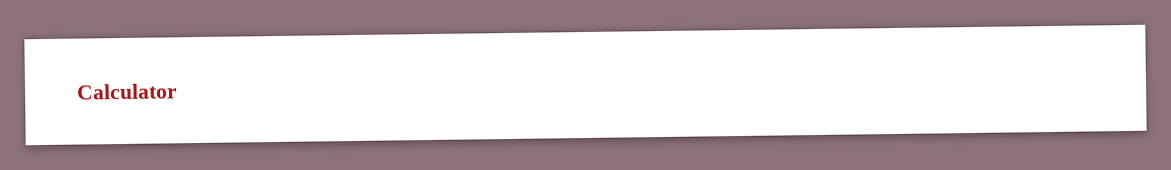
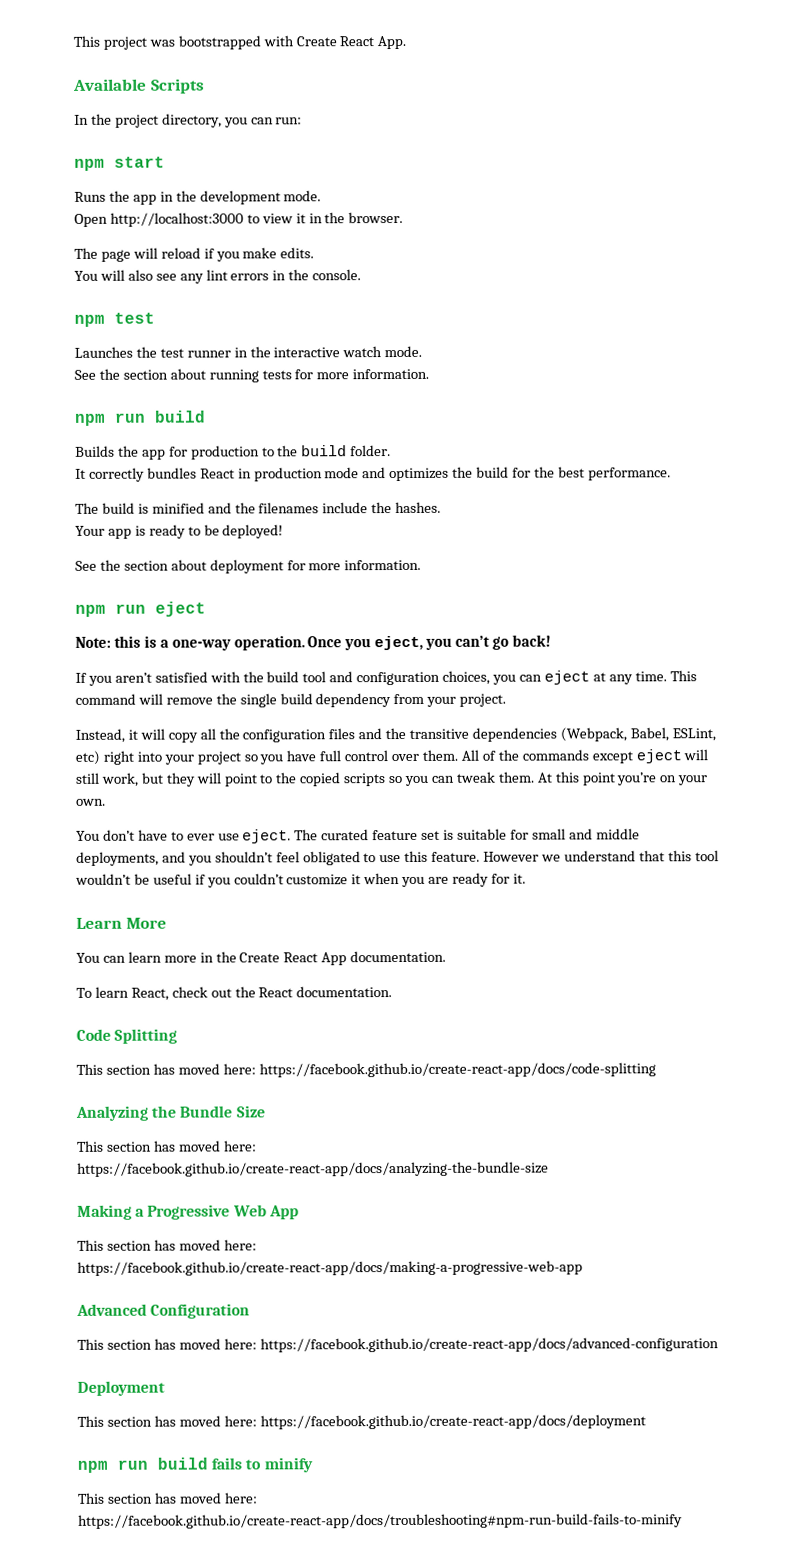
- Calculator
+ This project was bootstrapped with Create React App.
+ Available Scripts
+ In the project directory, you can run:
+ npm start
+ Runs the app in the development mode.
+ Open http://localhost:3000 to view it in the browser.
+ The page will reload if you make edits.
+ You will also see any lint errors in the console.
+ npm test
+ Launches the test runner in the interactive watch mode.
+ See the section about running tests for more information.
+ npm run build
+ Builds the app for production to the build folder.
+ It correctly bundles React in production mode and optimizes the build for the best performance.
+ The build is minified and the filenames include the hashes.
+ Your app is ready to be deployed!
+ See the section about deployment for more information.
+ npm run eject
+ Note: this is a one-way operation. Once you eject, you can’t go back!
+ If you aren’t satisfied with the build tool and configuration choices, you can eject at any time. This command will remove the single build dependency from your project.
+ Instead, it will copy all the configuration files and the transitive dependencies (Webpack, Babel, ESLint, etc) right into your project so you have full control over them. All of the commands except eject will still work, but they will point to the copied scripts so you can tweak them. At this point you’re on your own.
+ You don’t have to ever use eject. The curated feature set is suitable for small and middle deployments, and you shouldn’t feel obligated to use this feature. However we understand that this tool wouldn’t be useful if you couldn’t customize it when you are ready for it.
+ Learn More
+ You can learn more in the Create React App documentation.
+ To learn React, check out the React documentation.
+ Code Splitting
+ This section has moved here: https://facebook.github.io/create-react-app/docs/code-splitting
+ Analyzing the Bundle Size
+ This section has moved here: https://facebook.github.io/create-react-app/docs/analyzing-the-bundle-size
+ Making a Progressive Web App
+ This section has moved here: https://facebook.github.io/create-react-app/docs/making-a-progressive-web-app
+ Advanced Configuration
+ This section has moved here: https://facebook.github.io/create-react-app/docs/advanced-configuration
+ Deployment
+ This section has moved here: https://facebook.github.io/create-react-app/docs/deployment
+ npm run build fails to minify
+ This section has moved here: https://facebook.github.io/create-react-app/docs/troubleshooting#npm-run-build-fails-to-minify

